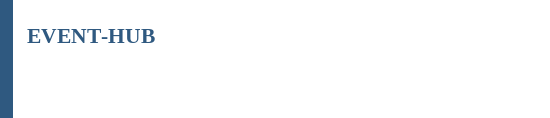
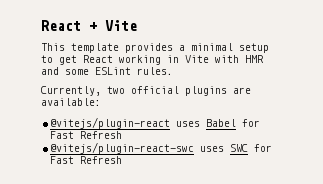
- EVENT-HUB
+ React + Vite
+ This template provides a minimal setup to get React working in Vite with HMR and some ESLint rules.
+ Currently, two official plugins are available:
+ @vitejs/plugin-react uses Babel for Fast Refresh
+ @vitejs/plugin-react-swc uses SWC for Fast Refresh

